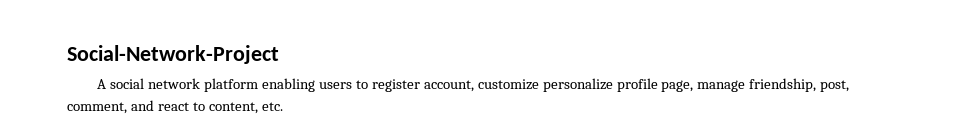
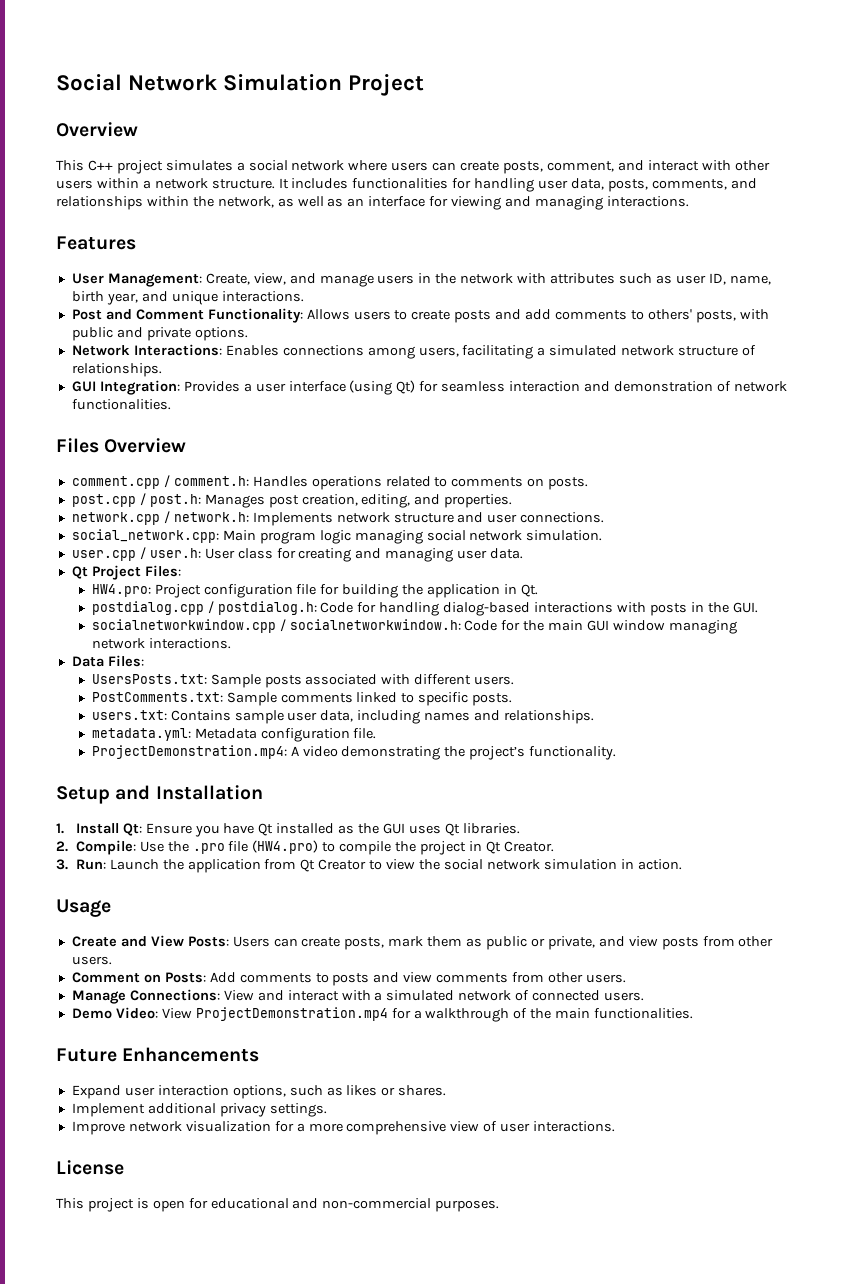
- Social-Network-Project
- A social network platform enabling users to register account, customize personalize profile page, manage friendship, post, comment, and react to content, etc.
+ Social Network Simulation Project
+ Overview
+ This C++ project simulates a social network where users can create posts, comment, and interact with other users within a network structure. It includes functionalities for handling user data, posts, comments, and relationships within the network, as well as an interface for viewing and managing interactions.
+ Features
+ User Management: Create, view, and manage users in the network with attributes such as user ID, name, birth year, and unique interactions.
+ Post and Comment Functionality: Allows users to create posts and add comments to others' posts, with public and private options.
+ Network Interactions: Enables connections among users, facilitating a simulated network structure of relationships.
+ GUI Integration: Provides a user interface (using Qt) for seamless interaction and demonstration of network functionalities.
+ Files Overview
+ comment.cpp / comment.h: Handles operations related to comments on posts.
+ post.cpp / post.h: Manages post creation, editing, and properties.
+ network.cpp / network.h: Implements network structure and user connections.
+ social_network.cpp: Main program logic managing social network simulation.
+ user.cpp / user.h: User class for creating and managing user data.
+ Qt Project Files:
+ HW4.pro: Project configuration file for building the application in Qt.
+ postdialog.cpp / postdialog.h: Code for handling dialog-based interactions with posts in the GUI.
+ socialnetworkwindow.cpp / socialnetworkwindow.h: Code for the main GUI window managing network interactions.
+ Data Files:
+ UsersPosts.txt: Sample posts associated with different users.
+ PostComments.txt: Sample comments linked to specific posts.
+ users.txt: Contains sample user data, including names and relationships.
+ metadata.yml: Metadata configuration file.
+ ProjectDemonstration.mp4: A video demonstrating the project’s functionality.
+ Setup and Installation
+ 1. Install Qt: Ensure you have Qt installed as the GUI uses Qt libraries.
+ 2. Compile: Use the .pro file (HW4.pro) to compile the project in Qt Creator.
+ 3. Run: Launch the application from Qt Creator to view the social network simulation in action.
+ Usage
+ Create and View Posts: Users can create posts, mark them as public or private, and view posts from other users.
+ Comment on Posts: Add comments to posts and view comments from other users.
+ Manage Connections: View and interact with a simulated network of connected users.
+ Demo Video: View ProjectDemonstration.mp4 for a walkthrough of the main functionalities.
+ Future Enhancements
+ Expand user interaction options, such as likes or shares.
+ Implement additional privacy settings.
+ Improve network visualization for a more comprehensive view of user interactions.
+ License
+ This project is open for educational and non-commercial purposes.

